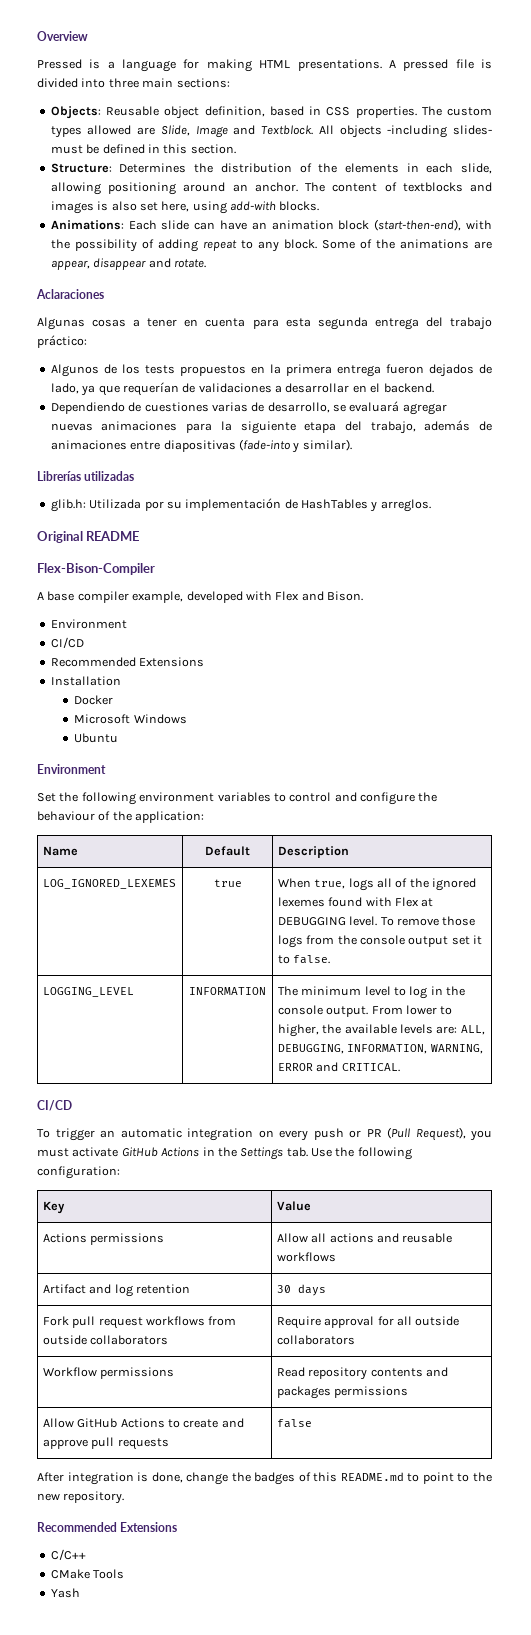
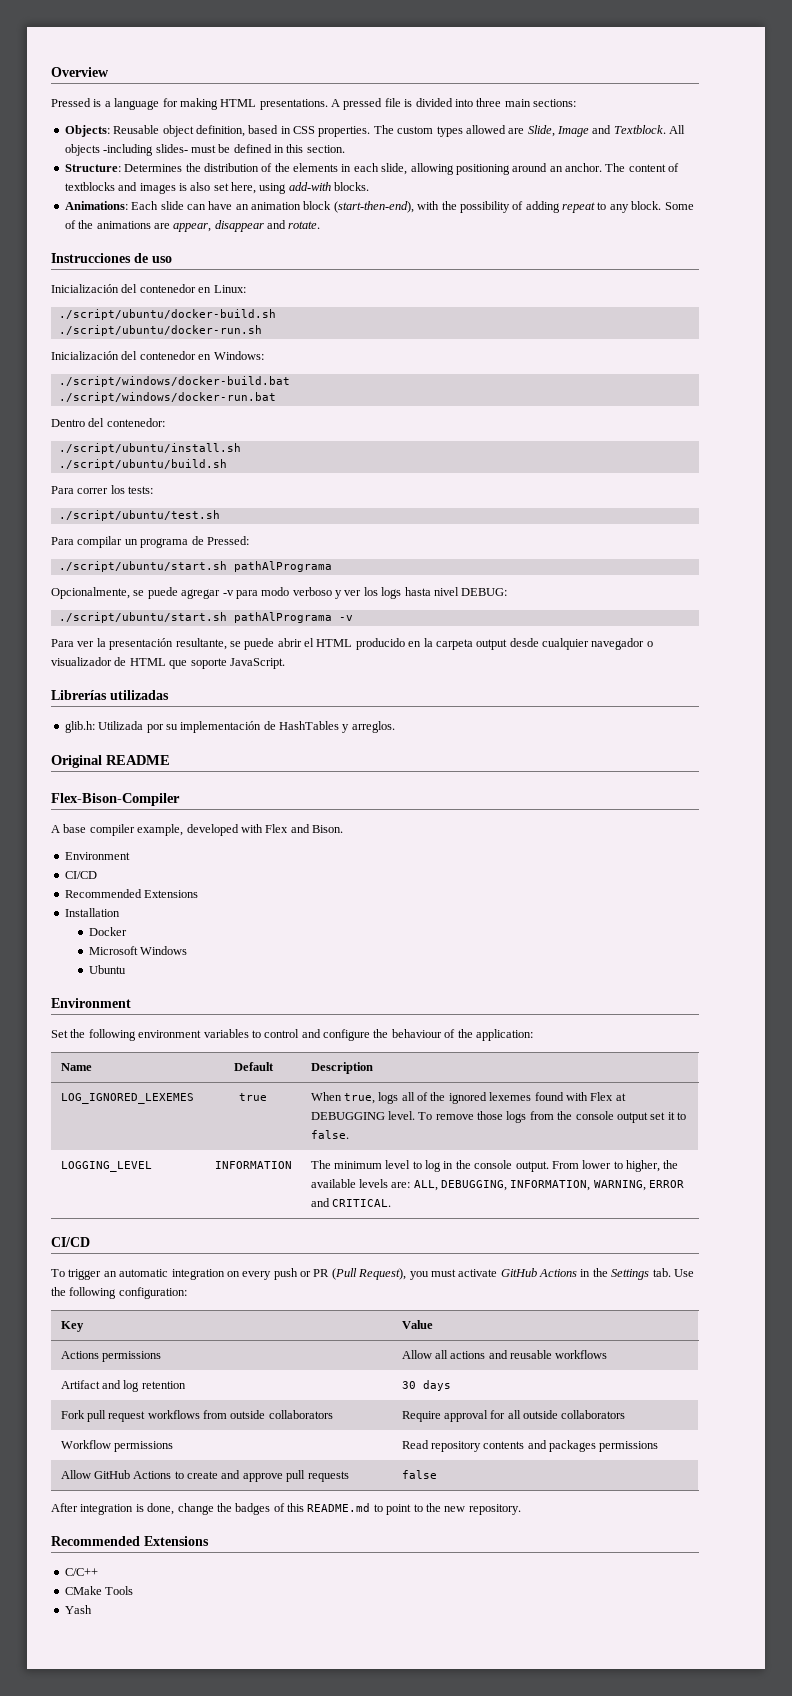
- Aclaraciones
- Algunas cosas a tener en cuenta para esta segunda entrega del trabajo práctico:
- Algunos de los tests propuestos en la primera entrega fueron dejados de lado, ya que requerían de validaciones a desarrollar en el backend.
- Dependiendo de cuestiones varias de desarrollo, se evaluará agregar nuevas animaciones para la siguiente etapa del trabajo, además de animaciones entre diapositivas (fade-into y similar).
+ Instrucciones de uso
+ Inicialización del contenedor en Linux:
+ ./script/ubuntu/docker-build.sh
+ ./script/ubuntu/docker-run.sh
+ Inicialización del contenedor en Windows:
+ ./script/windows/docker-build.bat
+ ./script/windows/docker-run.bat
+ Dentro del contenedor:
+ ./script/ubuntu/install.sh
+ ./script/ubuntu/build.sh
+ Para correr los tests:
+ ./script/ubuntu/test.sh
+ Para compilar un programa de Pressed:
+ ./script/ubuntu/start.sh pathAlPrograma
+ Opcionalmente, se puede agregar -v para modo verboso y ver los logs hasta nivel DEBUG:
+ ./script/ubuntu/start.sh pathAlPrograma -v
+ Para ver la presentación resultante, se puede abrir el HTML producido en la carpeta output desde cualquier navegador o visualizador de HTML que soporte JavaScript.

